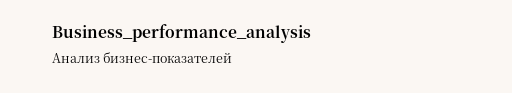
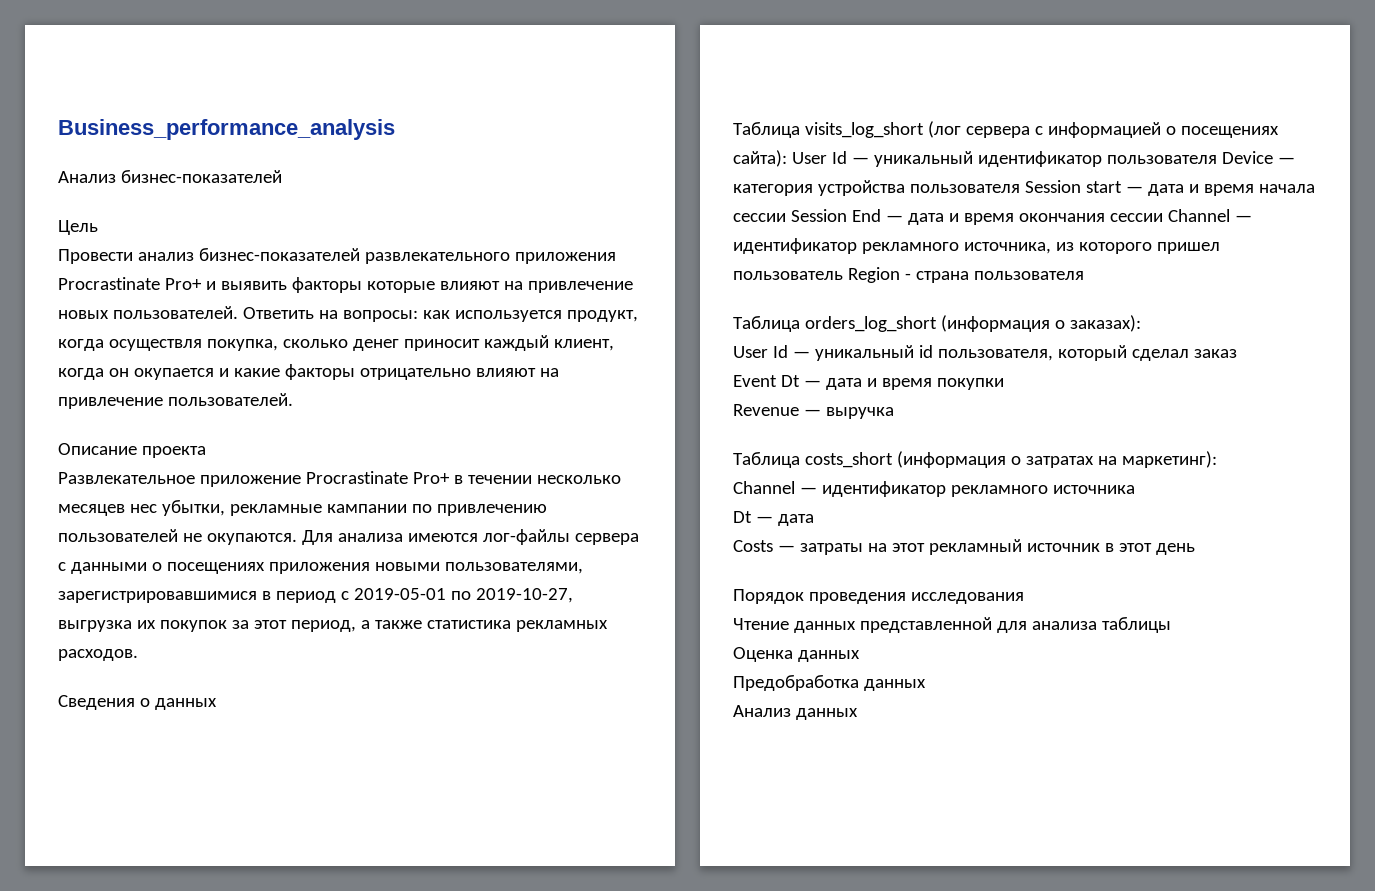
+ Цель
+ Провести анализ бизнес-показателей развлекательного приложения Procrastinate Pro+ и выявить факторы которые влияют на привлечение новых пользователей. Ответить на вопросы: как используется продукт, когда осуществля покупка, сколько денег приносит каждый клиент, когда он окупается и какие факторы отрицательно влияют на привлечение пользователей.
+ Описание проекта
+ Развлекательное приложение Procrastinate Pro+ в течении несколько месяцев нес убытки, рекламные кампании по привлечению пользователей не окупаются. Для анализа имеются лог-файлы сервера с данными о посещениях приложения новыми пользователями, зарегистрировавшимися в период с 2019-05-01 по 2019-10-27, выгрузка их покупок за этот период, а также статистика рекламных расходов.
+ Сведения о данных
+ Таблица visits_log_short (лог сервера с информацией о посещениях сайта): User Id — уникальный идентификатор пользователя Device — категория устройства пользователя Session start — дата и время начала сессии Session End — дата и время окончания сессии Channel — идентификатор рекламного источника, из которого пришел пользователь Region - страна пользователя
+ Таблица orders_log_short (информация о заказах):
+ User Id — уникальный id пользователя, который сделал заказ
+ Event Dt — дата и время покупки
+ Revenue — выручка
+ Таблица costs_short (информация о затратах на маркетинг):
+ Channel — идентификатор рекламного источника
+ Dt — дата
+ Costs — затраты на этот рекламный источник в этот день
+ Порядок проведения исследования
+ Чтение данных представленной для анализа таблицы
+ Оценка данных
+ Предобработка данных
+ Анализ данных

